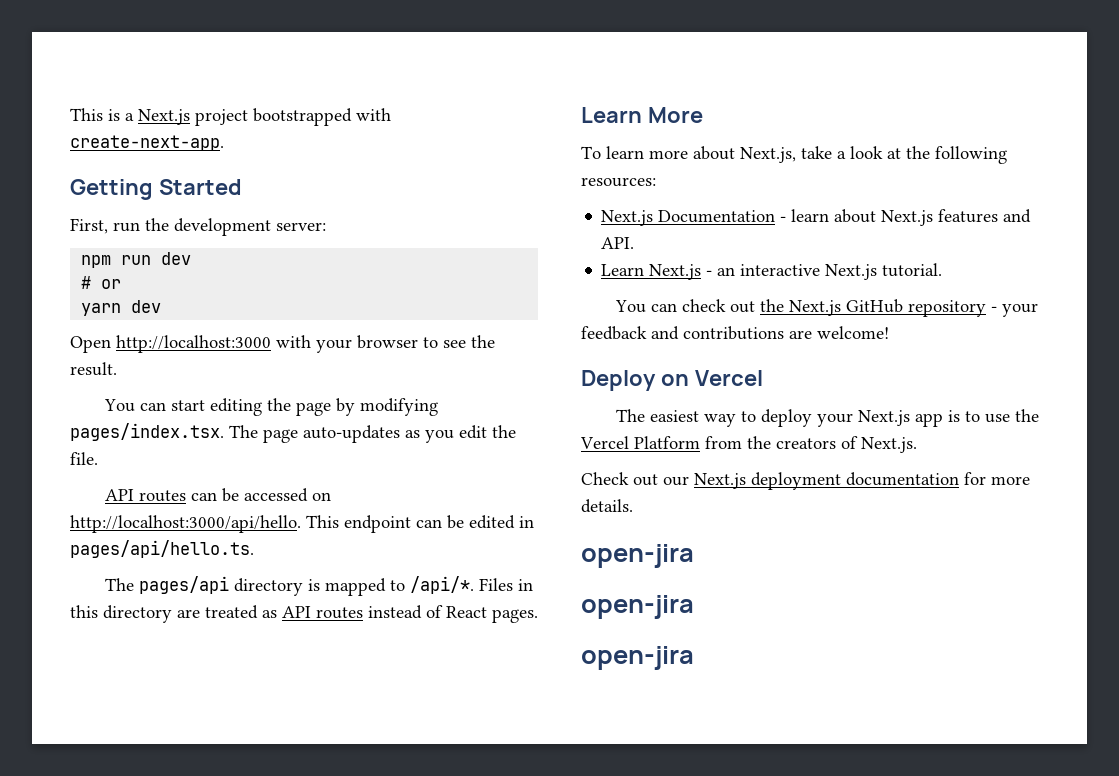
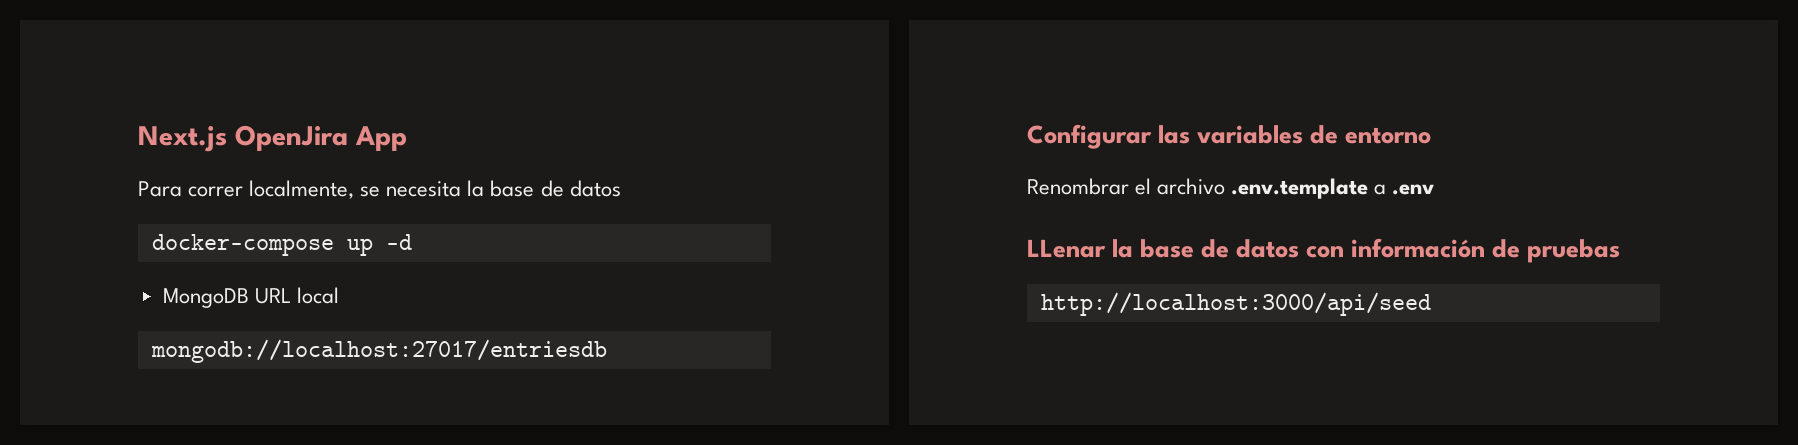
- This is a Next.js project bootstrapped with create-next-app.
- Getting Started
- First, run the development server:
- npm run dev
- # or
- yarn dev
- Open http://localhost:3000 with your browser to see the result.
- You can start editing the page by modifying pages/index.tsx. The page auto-updates as you edit the file.
- API routes can be accessed on http://localhost:3000/api/hello. This endpoint can be edited in pages/api/hello.ts.
- The pages/api directory is mapped to /api/*. Files in this directory are treated as API routes instead of React pages.
- Learn More
- To learn more about Next.js, take a look at the following resources:
- Next.js Documentation - learn about Next.js features and API.
- Learn Next.js - an interactive Next.js tutorial.
- You can check out the Next.js GitHub repository - your feedback and contributions are welcome!
- Deploy on Vercel
- The easiest way to deploy your Next.js app is to use the Vercel Platform from the creators of Next.js.
- Check out our Next.js deployment documentation for more details.
- open-jira
- open-jira
- open-jira
+ Next.js OpenJira App
+ Para correr localmente, se necesita la base de datos
+ docker-compose up -d
+ MongoDB URL local
+ mongodb://localhost:27017/entriesdb
+ Configurar las variables de entorno
+ Renombrar el archivo .env.template a .env
+ LLenar la base de datos con información de pruebas
+ http://localhost:3000/api/seed

